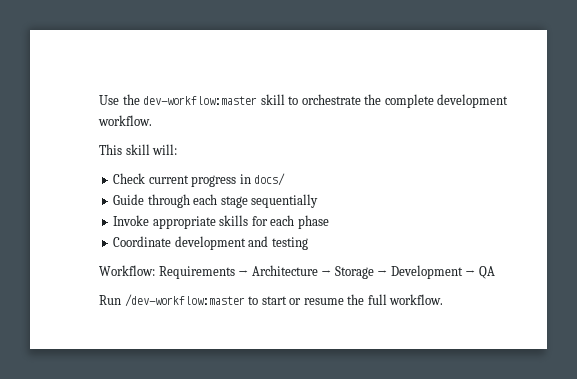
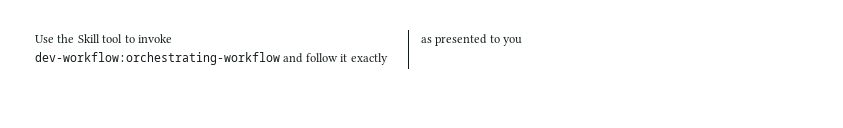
- Use the dev-workflow:master skill to orchestrate the complete development workflow.
- This skill will:
- Check current progress in docs/
- Guide through each stage sequentially
- Invoke appropriate skills for each phase
- Coordinate development and testing
- Workflow: Requirements → Architecture → Storage → Development → QA
- Run /dev-workflow:master to start or resume the full workflow.
+ Use the Skill tool to invoke dev-workflow:orchestrating-workflow and follow it exactly as presented to you

